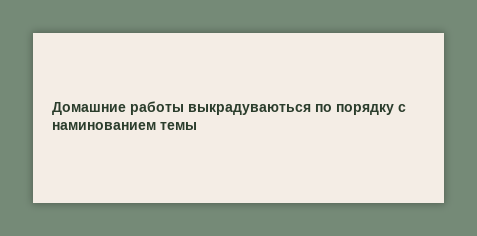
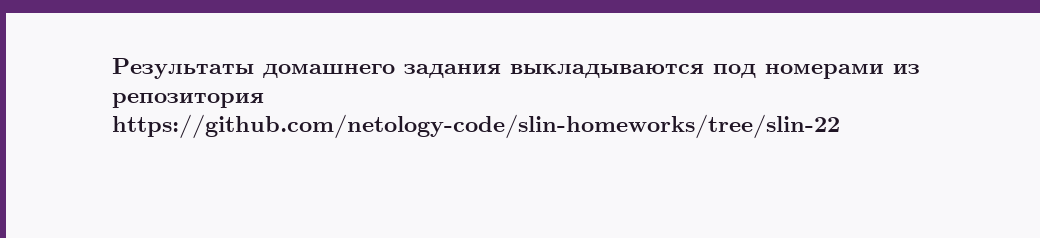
- Домашние работы выкрадуваються по порядку с наминованием темы
+ Результаты домашнего задания выкладываются под номерами из репозитория https://github.com/netology-code/slin-homeworks/tree/slin-22

